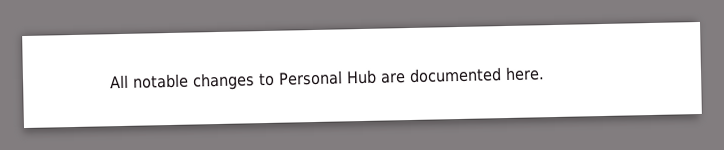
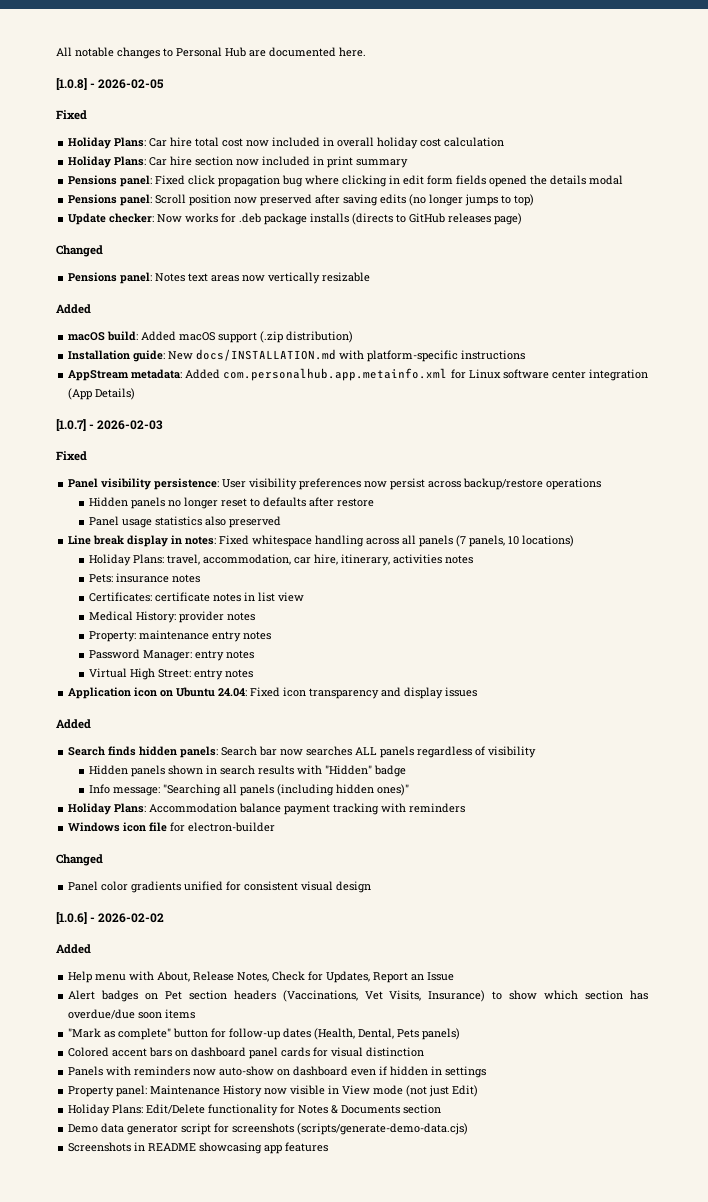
+ [1.0.8] - 2026-02-05
+ Fixed
+ Holiday Plans: Car hire total cost now included in overall holiday cost calculation
+ Holiday Plans: Car hire section now included in print summary
+ Pensions panel: Fixed click propagation bug where clicking in edit form fields opened the details modal
+ Pensions panel: Scroll position now preserved after saving edits (no longer jumps to top)
+ Update checker: Now works for .deb package installs (directs to GitHub releases page)
+ Changed
+ Pensions panel: Notes text areas now vertically resizable
+ Added
+ macOS build: Added macOS support (.zip distribution)
+ Installation guide: New docs/INSTALLATION.md with platform-specific instructions
+ AppStream metadata: Added com.personalhub.app.metainfo.xml for Linux software center integration (App Details)
+ [1.0.7] - 2026-02-03
+ Fixed
+ Panel visibility persistence: User visibility preferences now persist across backup/restore operations
+ Hidden panels no longer reset to defaults after restore
+ Panel usage statistics also preserved
+ Line break display in notes: Fixed whitespace handling across all panels (7 panels, 10 locations)
+ Holiday Plans: travel, accommodation, car hire, itinerary, activities notes
+ Pets: insurance notes
+ Certificates: certificate notes in list view
+ Medical History: provider notes
+ Property: maintenance entry notes
+ Password Manager: entry notes
+ Virtual High Street: entry notes
+ Application icon on Ubuntu 24.04: Fixed icon transparency and display issues
+ Added
+ Search finds hidden panels: Search bar now searches ALL panels regardless of visibility
+ Hidden panels shown in search results with "Hidden" badge
+ Info message: "Searching all panels (including hidden ones)"
+ Holiday Plans: Accommodation balance payment tracking with reminders
+ Windows icon file for electron-builder
+ Changed
+ Panel color gradients unified for consistent visual design
+ [1.0.6] - 2026-02-02
+ Added
+ Help menu with About, Release Notes, Check for Updates, Report an Issue
+ Alert badges on Pet section headers (Vaccinations, Vet Visits, Insurance) to show which section has overdue/due soon items
+ "Mark as complete" button for follow-up dates (Health, Dental, Pets panels)
+ Colored accent bars on dashboard panel cards for visual distinction
+ Panels with reminders now auto-show on dashboard even if hidden in settings
+ Property panel: Maintenance History now visible in View mode (not just Edit)
+ Holiday Plans: Edit/Delete functionality for Notes & Documents section
+ Demo data generator script for screenshots (scripts/generate-demo-data.cjs)
+ Screenshots in README showcasing app features

